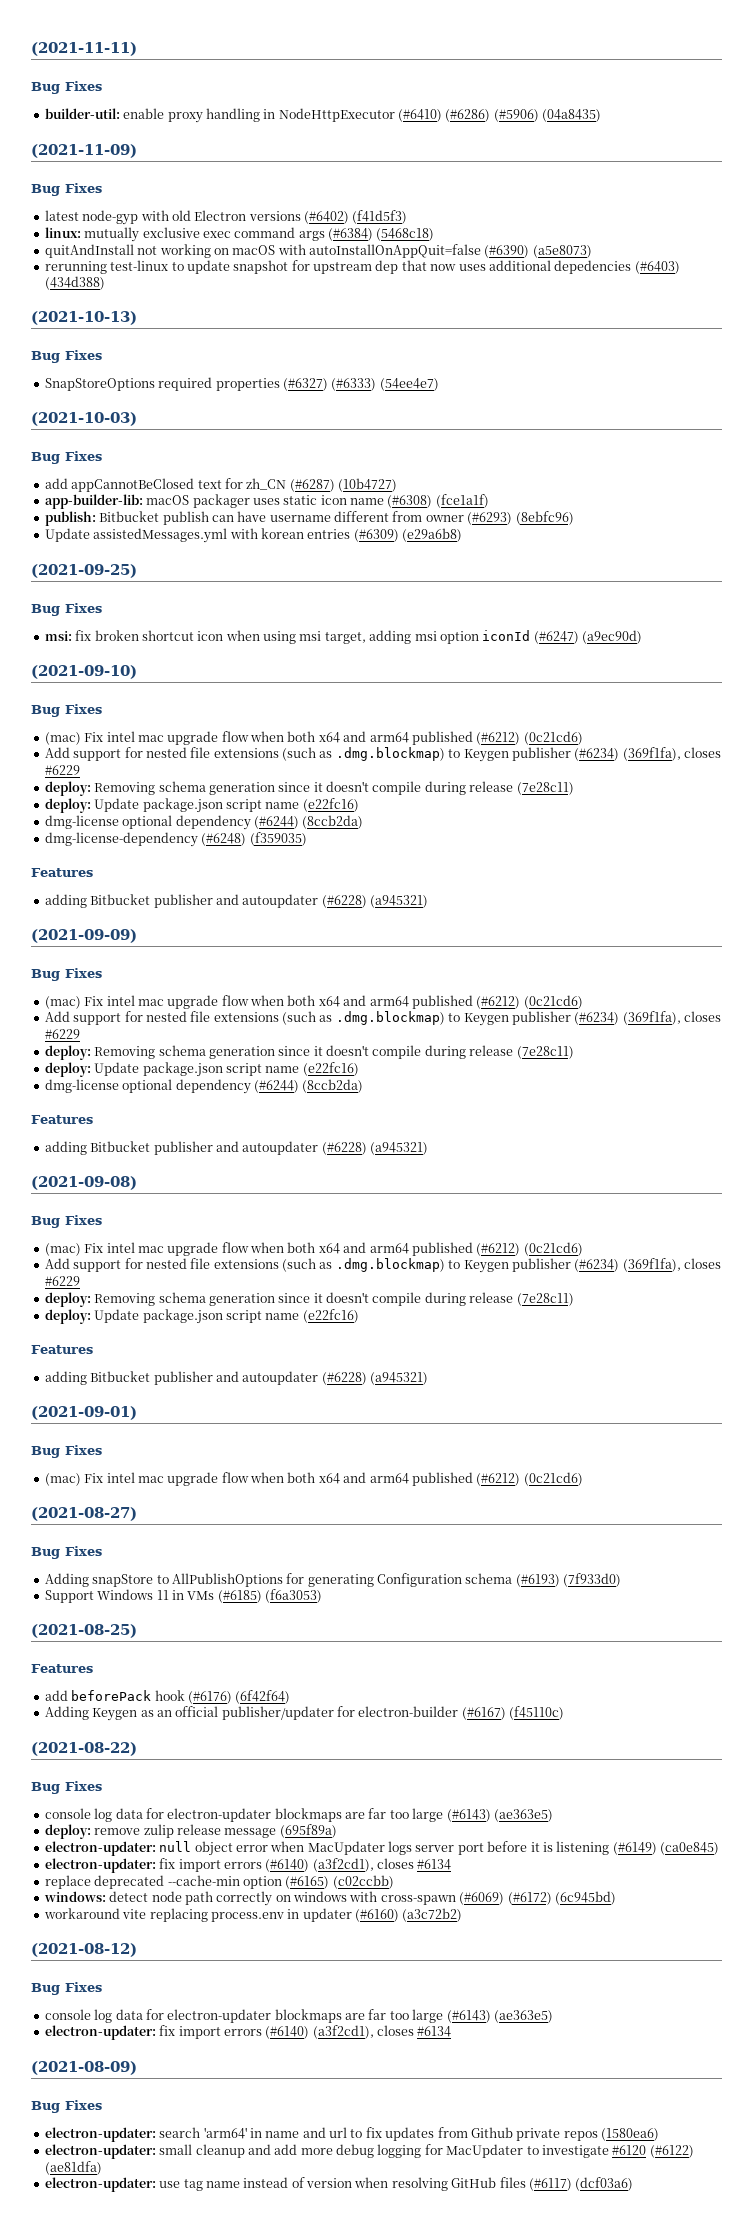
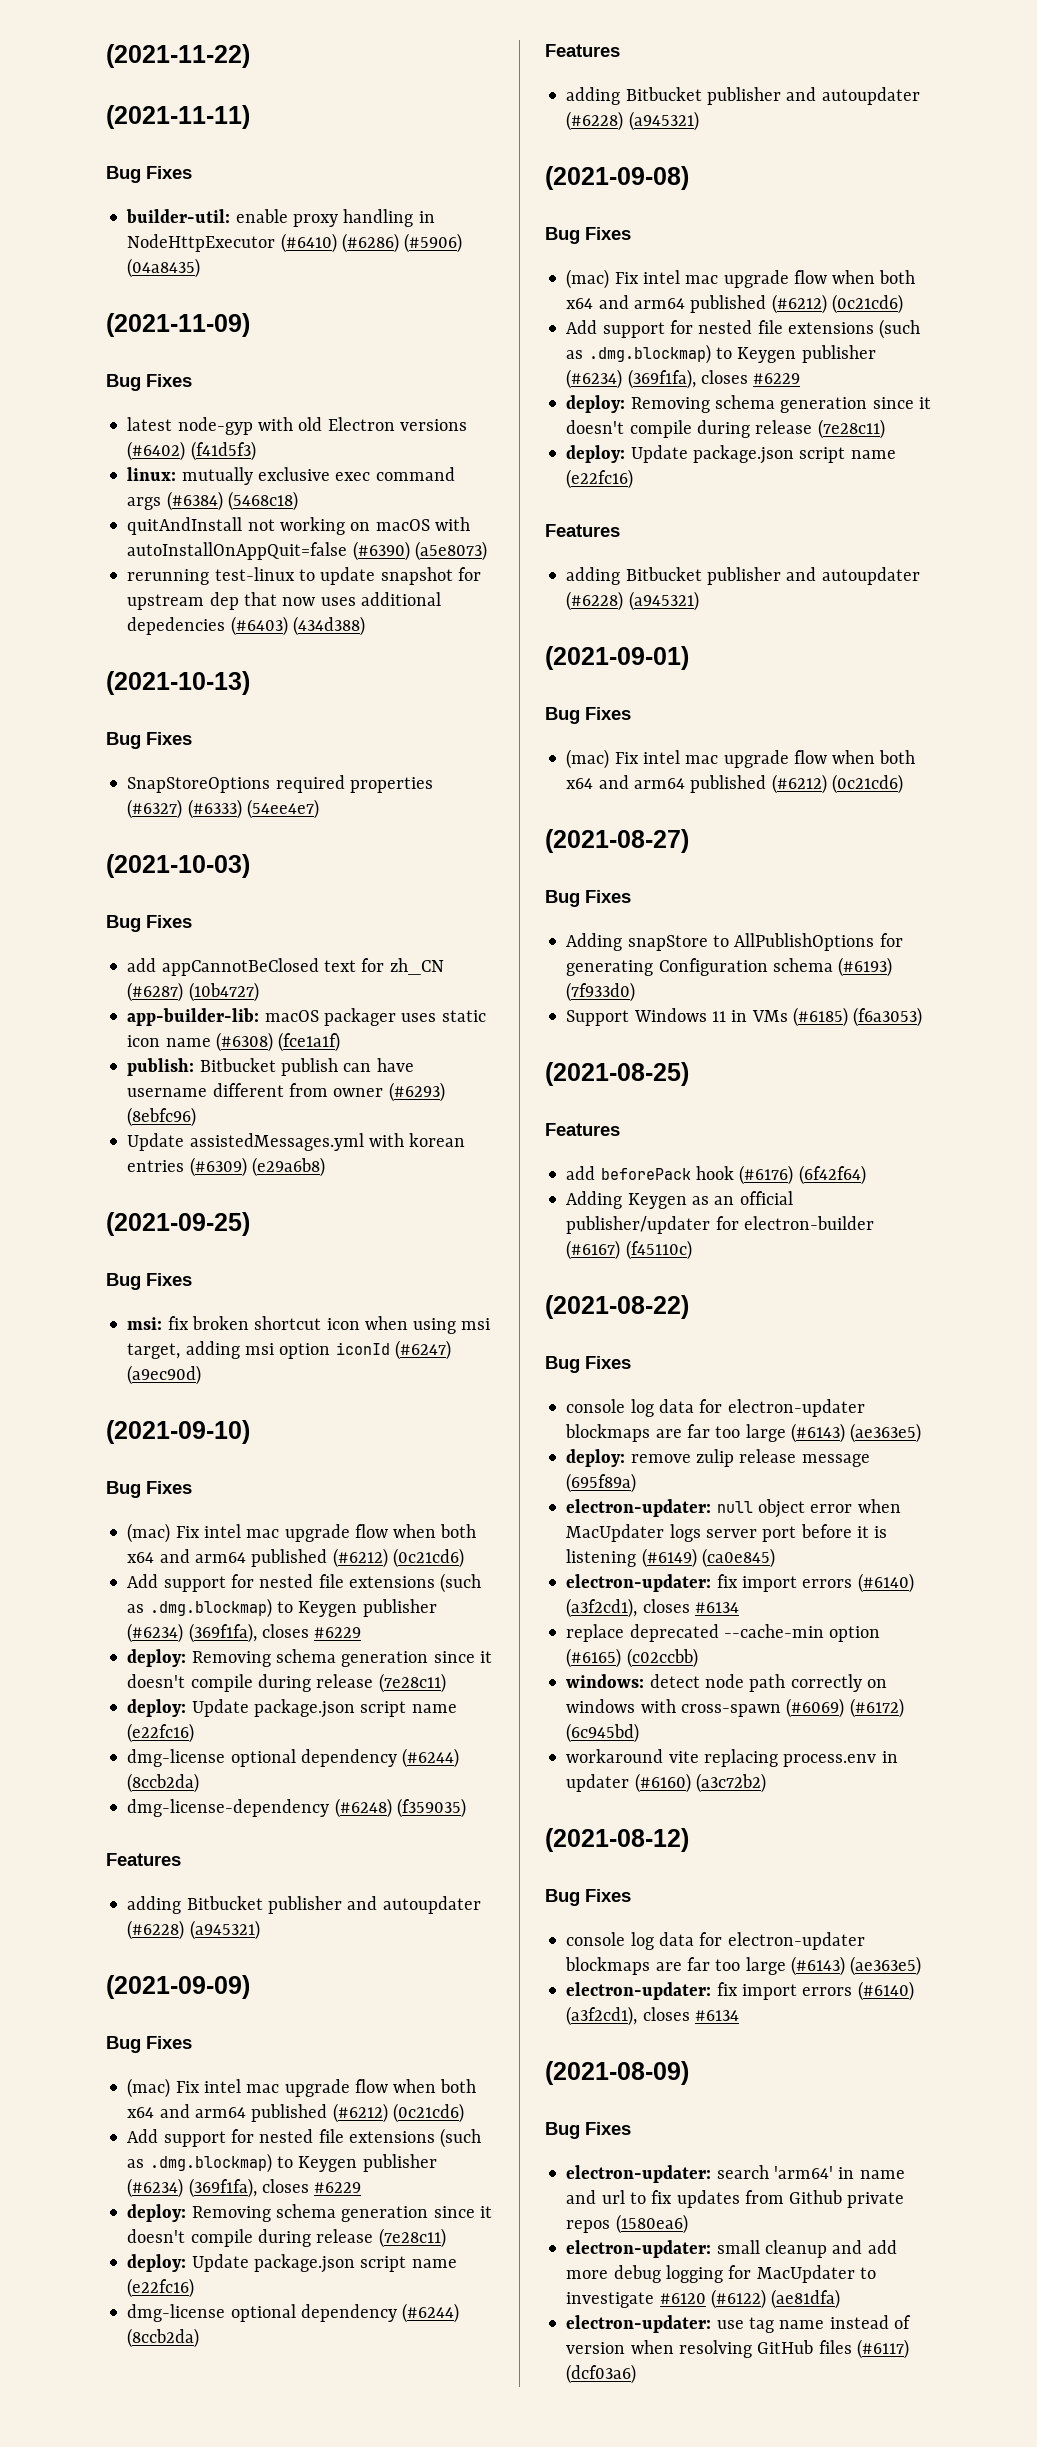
+ (2021-11-22)

